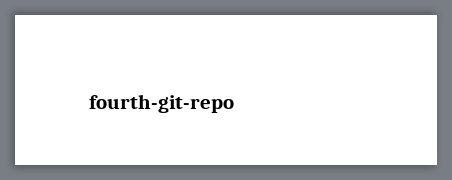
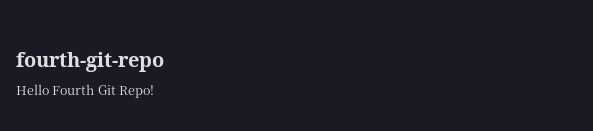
+ Hello Fourth Git Repo!

